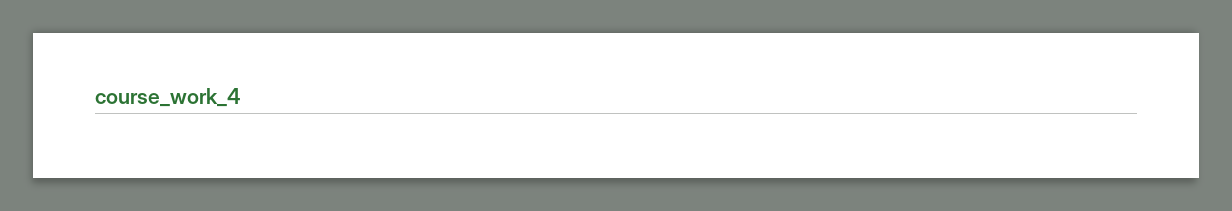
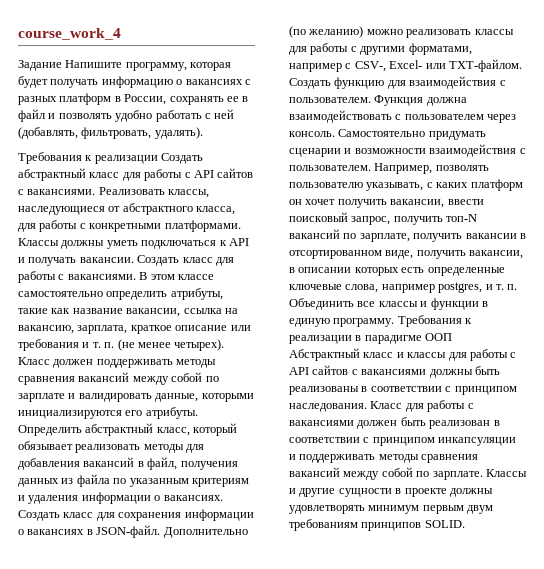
+ Задание Напишите программу, которая будет получать информацию о вакансиях с разных платформ в России, сохранять ее в файл и позволять удобно работать с ней (добавлять, фильтровать, удалять).
+ Требования к реализации Создать абстрактный класс для работы с API сайтов с вакансиями. Реализовать классы, наследующиеся от абстрактного класса, для работы с конкретными платформами. Классы должны уметь подключаться к API и получать вакансии. Создать класс для работы с вакансиями. В этом классе самостоятельно определить атрибуты, такие как название вакансии, ссылка на вакансию, зарплата, краткое описание или требования и т. п. (не менее четырех). Класс должен поддерживать методы сравнения вакансий между собой по зарплате и валидировать данные, которыми инициализируются его атрибуты. Определить абстрактный класс, который обязывает реализовать методы для добавления вакансий в файл, получения данных из файла по указанным критериям и удаления информации о вакансиях. Создать класс для сохранения информации о вакансиях в JSON-файл. Дополнительно (по желанию) можно реализовать классы для работы с другими форматами, например с CSV-, Excel- или TXT-файлом. Создать функцию для взаимодействия с пользователем. Функция должна взаимодействовать с пользователем через консоль. Самостоятельно придумать сценарии и возможности взаимодействия с пользователем. Например, позволять пользователю указывать, с каких платформ он хочет получить вакансии, ввести поисковый запрос, получить топ-N вакансий по зарплате, получить вакансии в отсортированном виде, получить вакансии, в описании которых есть определенные ключевые слова, например postgres, и т. п. Объединить все классы и функции в единую программу. Требования к реализации в парадигме ООП Абстрактный класс и классы для работы с API сайтов с вакансиями должны быть реализованы в соответствии с принципом наследования. Класс для работы с вакансиями должен быть реализован в соответствии с принципом инкапсуляции и поддерживать методы сравнения вакансий между собой по зарплате. Классы и другие сущности в проекте должны удовлетворять минимум первым двум требованиям принципов SOLID.

